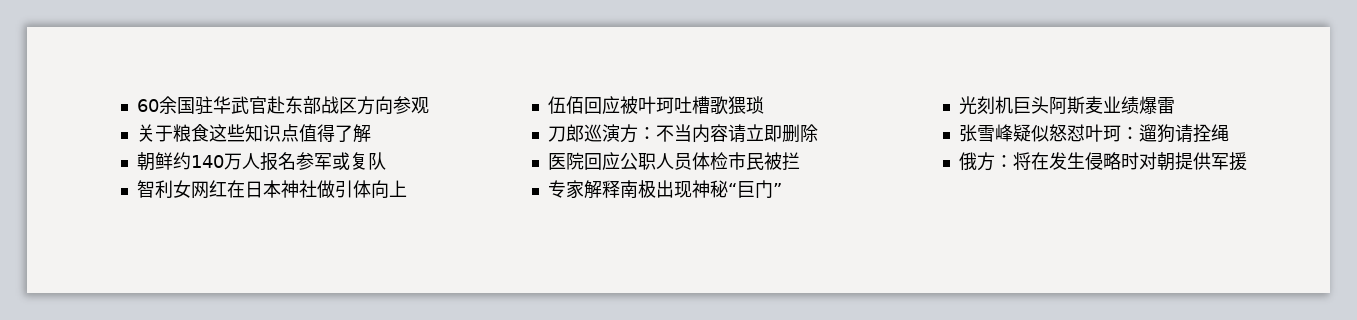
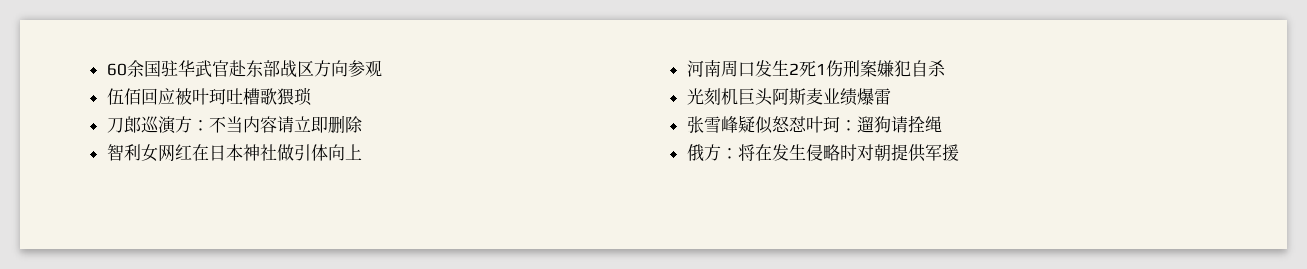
- 关于粮食这些知识点值得了解
- 朝鲜约140万人报名参军或复队
- 智利女网红在日本神社做引体向上
- 医院回应公职人员体检市民被拦
- 专家解释南极出现神秘“巨门”
+ 智利女网红在日本神社做引体向上
+ 河南周口发生2死1伤刑案嫌犯自杀

